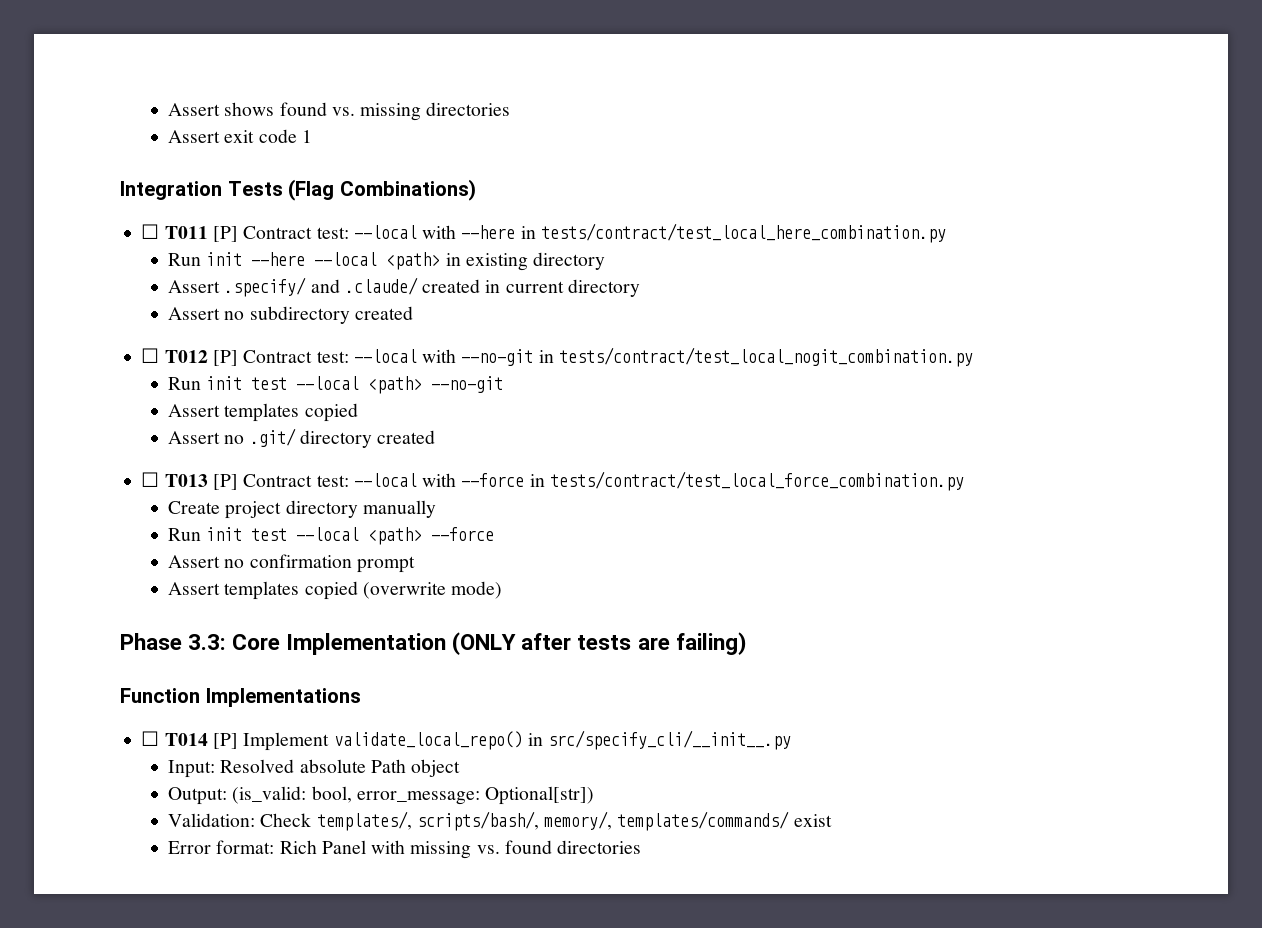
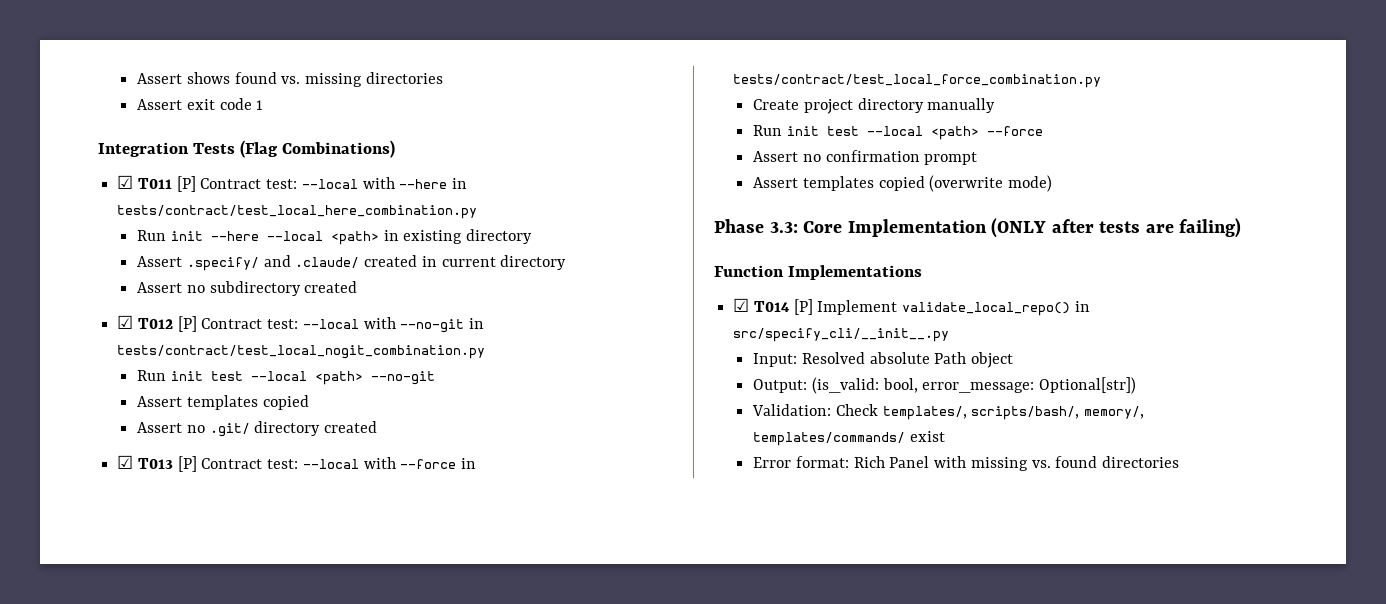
- ☐ T011 [P] Contract test: --local with --here in tests/contract/test_local_here_combination.py
+ ☑ T011 [P] Contract test: --local with --here in tests/contract/test_local_here_combination.py
- ☐ T012 [P] Contract test: --local with --no-git in tests/contract/test_local_nogit_combination.py
+ ☑ T012 [P] Contract test: --local with --no-git in tests/contract/test_local_nogit_combination.py
- ☐ T013 [P] Contract test: --local with --force in tests/contract/test_local_force_combination.py
+ ☑ T013 [P] Contract test: --local with --force in tests/contract/test_local_force_combination.py
- ☐ T014 [P] Implement validate_local_repo() in src/specify_cli/__init__.py
+ ☑ T014 [P] Implement validate_local_repo() in src/specify_cli/__init__.py

